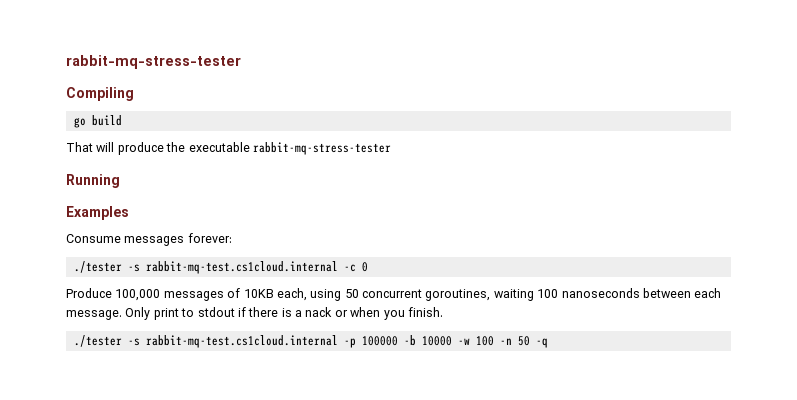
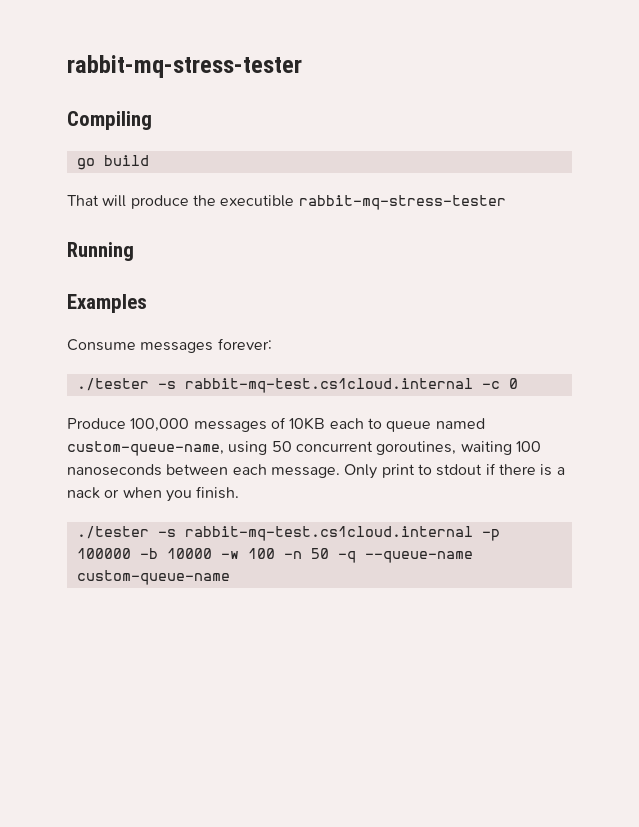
- That will produce the executable rabbit-mq-stress-tester
+ That will produce the executible rabbit-mq-stress-tester
- Produce 100,000 messages of 10KB each, using 50 concurrent goroutines, waiting 100 nanoseconds between each message.
+ Produce 100,000 messages of 10KB each to queue named custom-queue-name, using 50 concurrent goroutines, waiting 100 nanoseconds between each message.
- ./tester -s rabbit-mq-test.cs1cloud.internal -p 100000 -b 10000 -w 100 -n 50 -q
+ ./tester -s rabbit-mq-test.cs1cloud.internal -p 100000 -b 10000 -w 100 -n 50 -q --queue-name custom-queue-name

